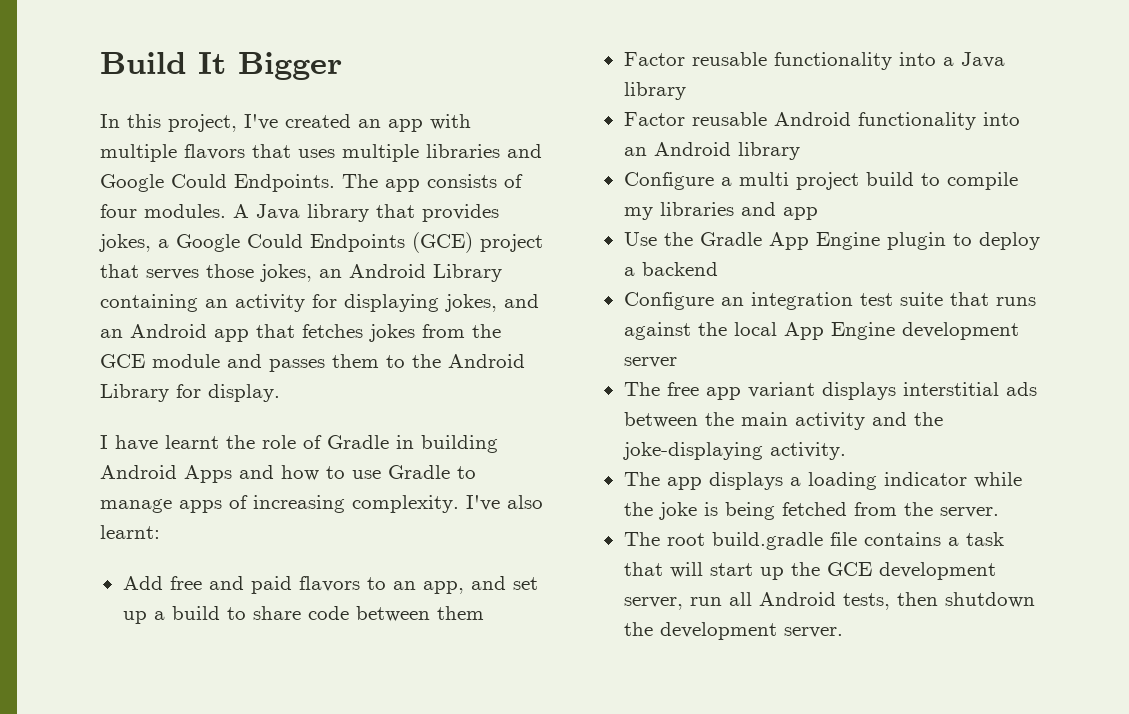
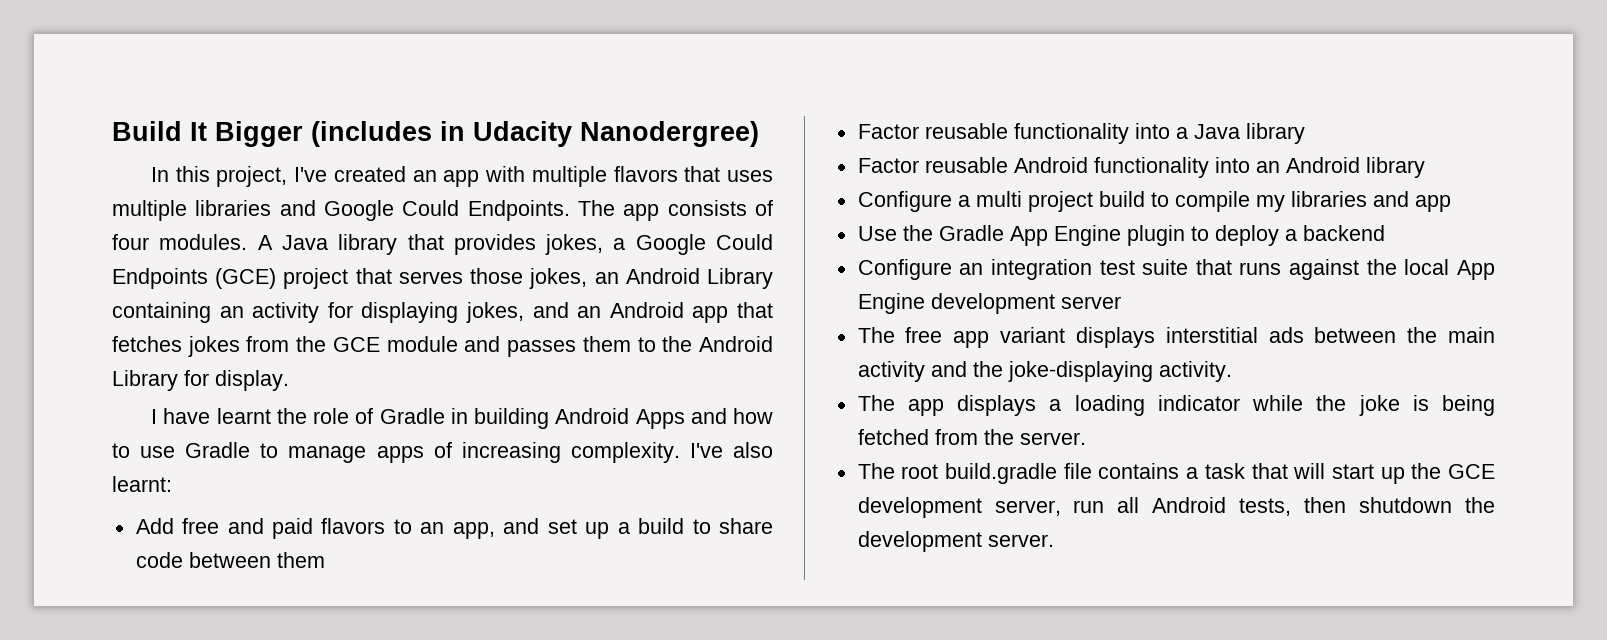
- Build It Bigger
+ Build It Bigger (includes in Udacity Nanodergree)

